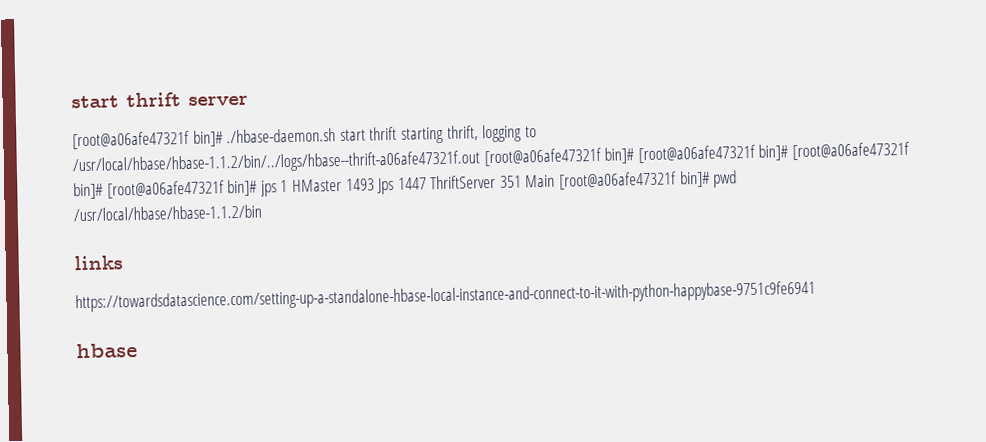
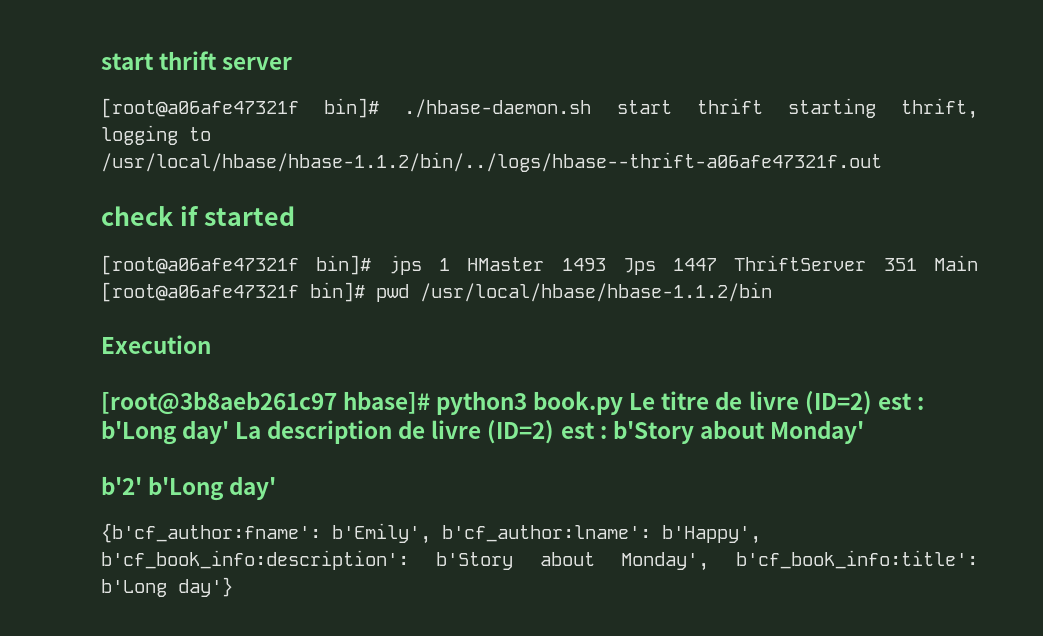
- [root@a06afe47321f bin]# ./hbase-daemon.sh start thrift starting thrift, logging to /usr/local/hbase/hbase-1.1.2/bin/../logs/hbase--thrift-a06afe47321f.out [root@a06afe47321f bin]# [root@a06afe47321f bin]# [root@a06afe47321f bin]# [root@a06afe47321f bin]# jps 1 HMaster 1493 Jps 1447 ThriftServer 351 Main [root@a06afe47321f bin]# pwd /usr/local/hbase/hbase-1.1.2/bin
+ [root@a06afe47321f bin]# ./hbase-daemon.sh start thrift starting thrift, logging to /usr/local/hbase/hbase-1.1.2/bin/../logs/hbase--thrift-a06afe47321f.out
+ check if started
+ [root@a06afe47321f bin]# jps 1 HMaster 1493 Jps 1447 ThriftServer 351 Main [root@a06afe47321f bin]# pwd /usr/local/hbase/hbase-1.1.2/bin
- links
- https://towardsdatascience.com/setting-up-a-standalone-hbase-local-instance-and-connect-to-it-with-python-happybase-9751c9fe6941
- hbase
+ Execution
+ [root@3b8aeb261c97 hbase]# python3 book.py Le titre de livre (ID=2) est : b'Long day' La description de livre (ID=2) est : b'Story about Monday'
+ b'2' b'Long day'
+ {b'cf_author:fname': b'Emily', b'cf_author:lname': b'Happy', b'cf_book_info:description': b'Story about Monday', b'cf_book_info:title': b'Long day'}

